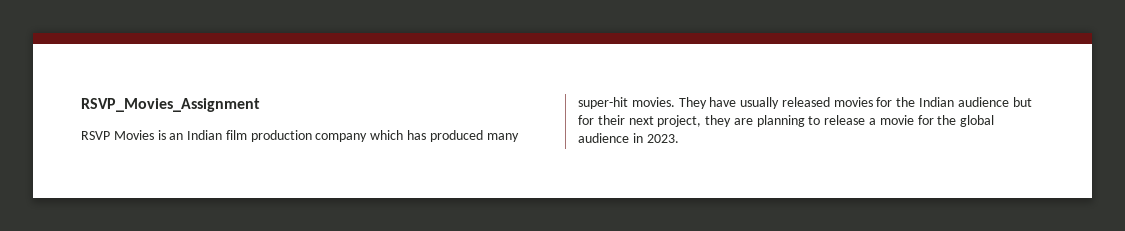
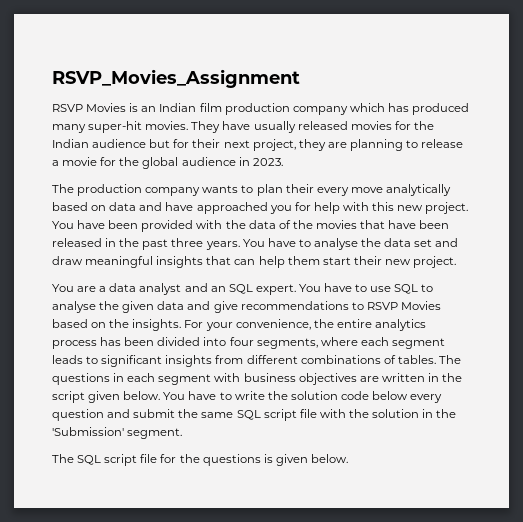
+ The production company wants to plan their every move analytically based on data and have approached you for help with this new project. You have been provided with the data of the movies that have been released in the past three years. You have to analyse the data set and draw meaningful insights that can help them start their new project.
+ You are a data analyst and an SQL expert. You have to use SQL to analyse the given data and give recommendations to RSVP Movies based on the insights. For your convenience, the entire analytics process has been divided into four segments, where each segment leads to significant insights from different combinations of tables. The questions in each segment with business objectives are written in the script given below. You have to write the solution code below every question and submit the same SQL script file with the solution in the 'Submission' segment.
+ The SQL script file for the questions is given below.

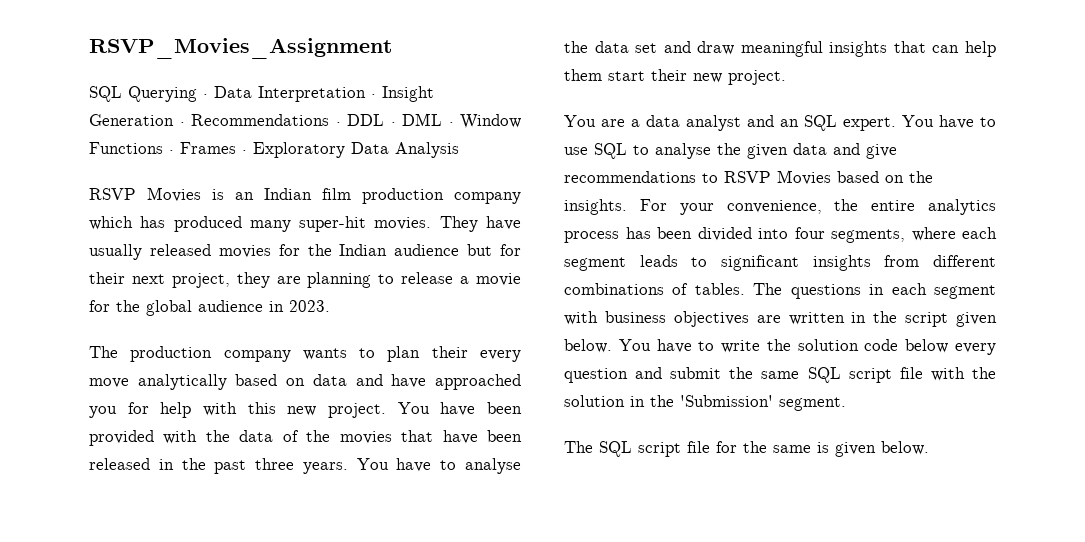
+ SQL Querying · Data Interpretation · Insight Generation · Recommendations · DDL · DML · Window Functions · Frames · Exploratory Data Analysis
- The SQL script file for the questions is given below.
+ The SQL script file for the same is given below.

